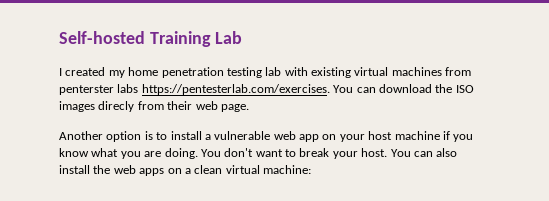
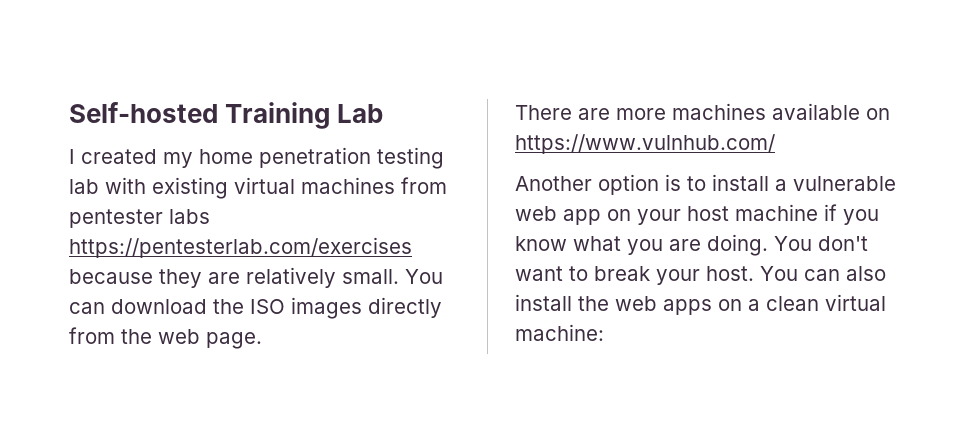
- I created my home penetration testing lab with existing virtual machines from penterster labs https://pentesterlab.com/exercises. You can download the ISO images direcly from their web page.
+ I created my home penetration testing lab with existing virtual machines from pentester labs https://pentesterlab.com/exercises because they are relatively small. You can download the ISO images directly from the web page.
+ There are more machines available on https://www.vulnhub.com/

